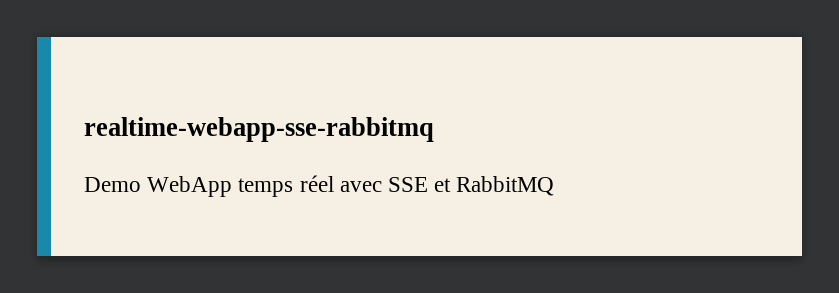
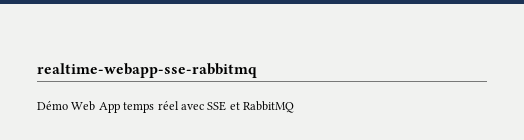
- Demo WebApp temps réel avec SSE et RabbitMQ
+ Démo Web App temps réel avec SSE et RabbitMQ

